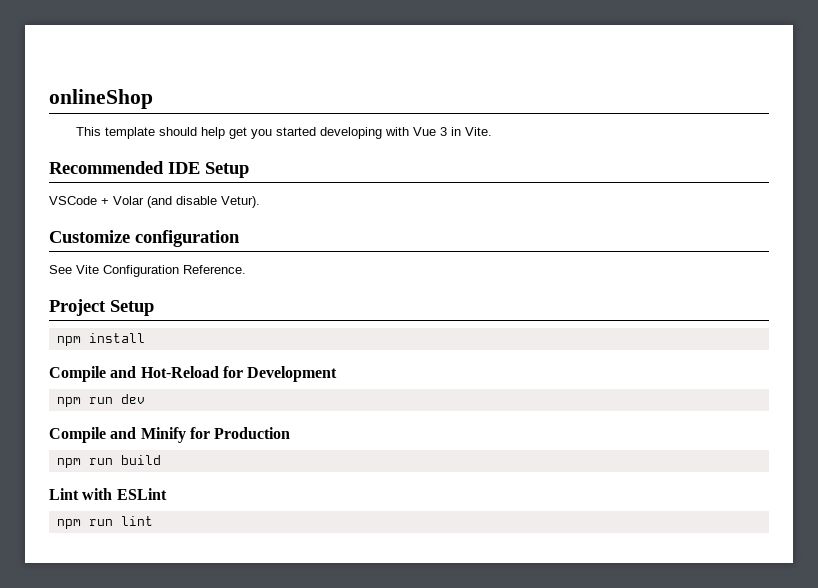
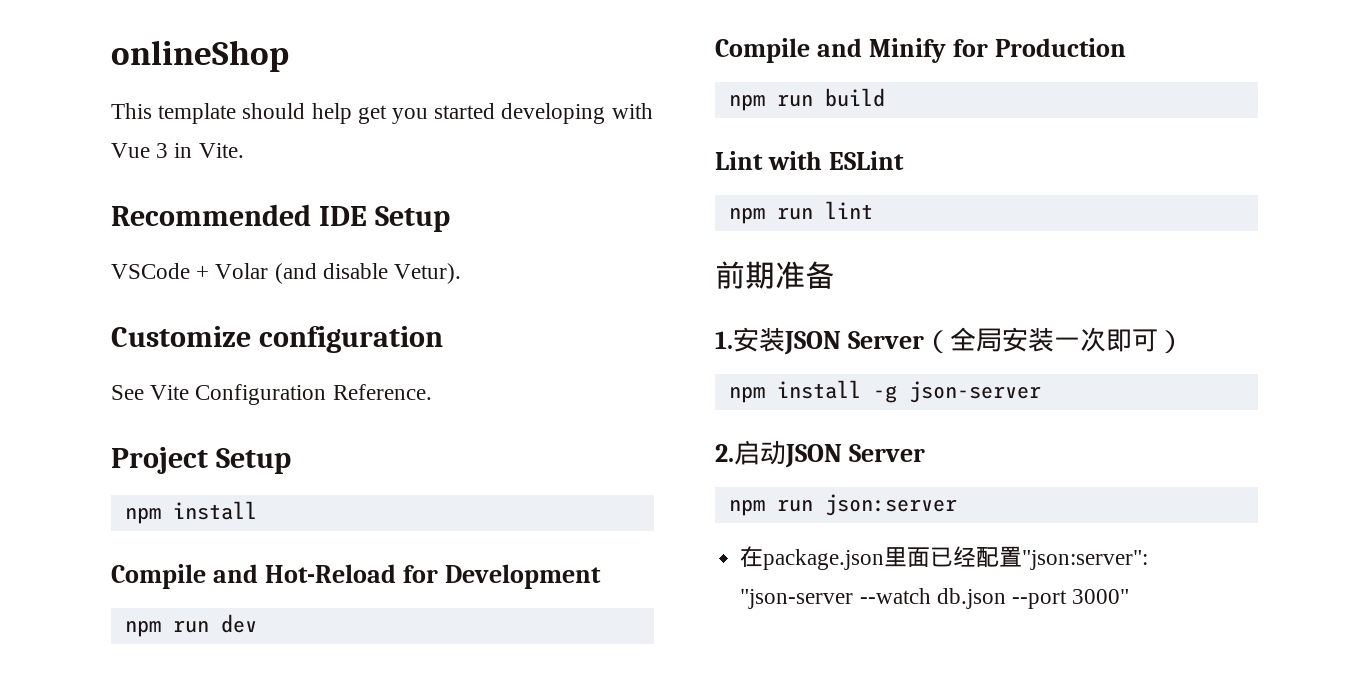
+ 前期准备
+ 1.安装JSON Server（全局安装一次即可）
+ npm install -g json-server
+ 2.启动JSON Server
+ npm run json:server
+ 在package.json里面已经配置"json:server": "json-server --watch db.json --port 3000"

